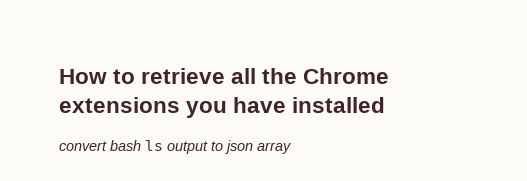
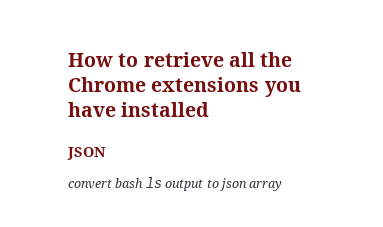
+ JSON

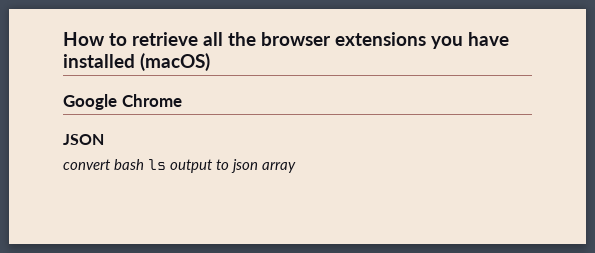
- How to retrieve all the Chrome extensions you have installed
+ How to retrieve all the browser extensions you have installed (macOS)
+ Google Chrome

